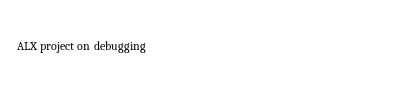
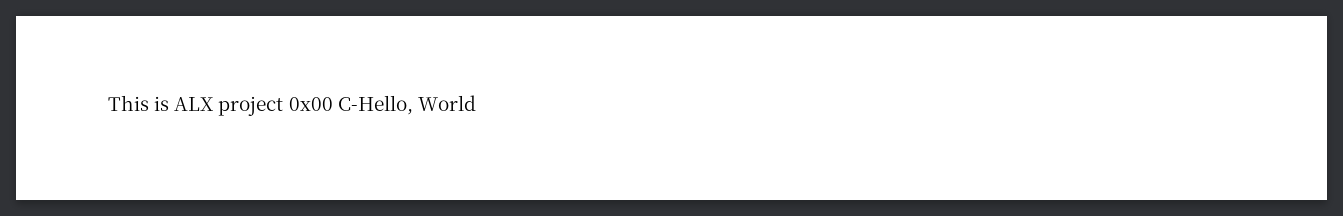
- ALX project on debugging
+ This is ALX project 0x00 C-Hello, World

